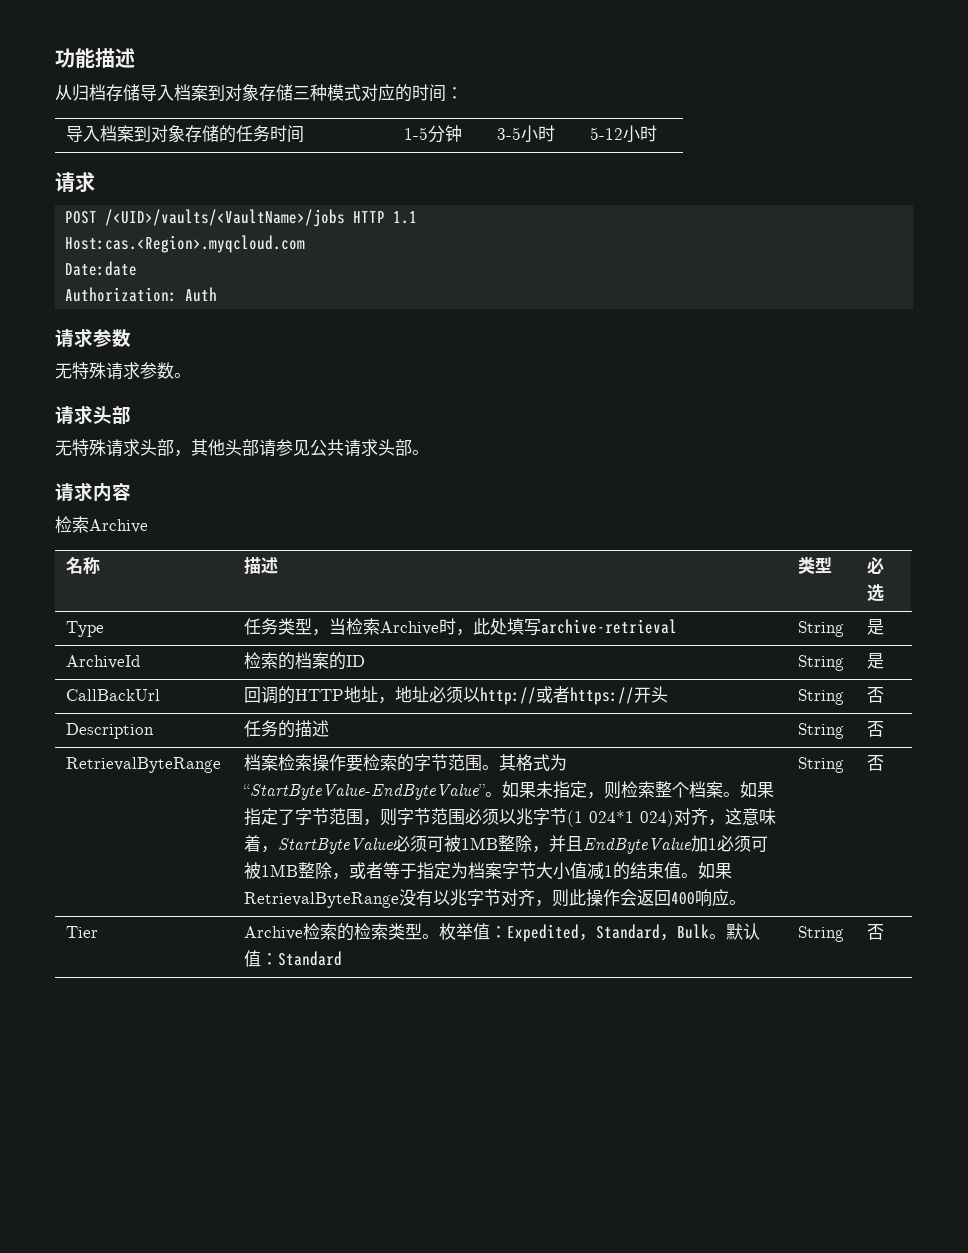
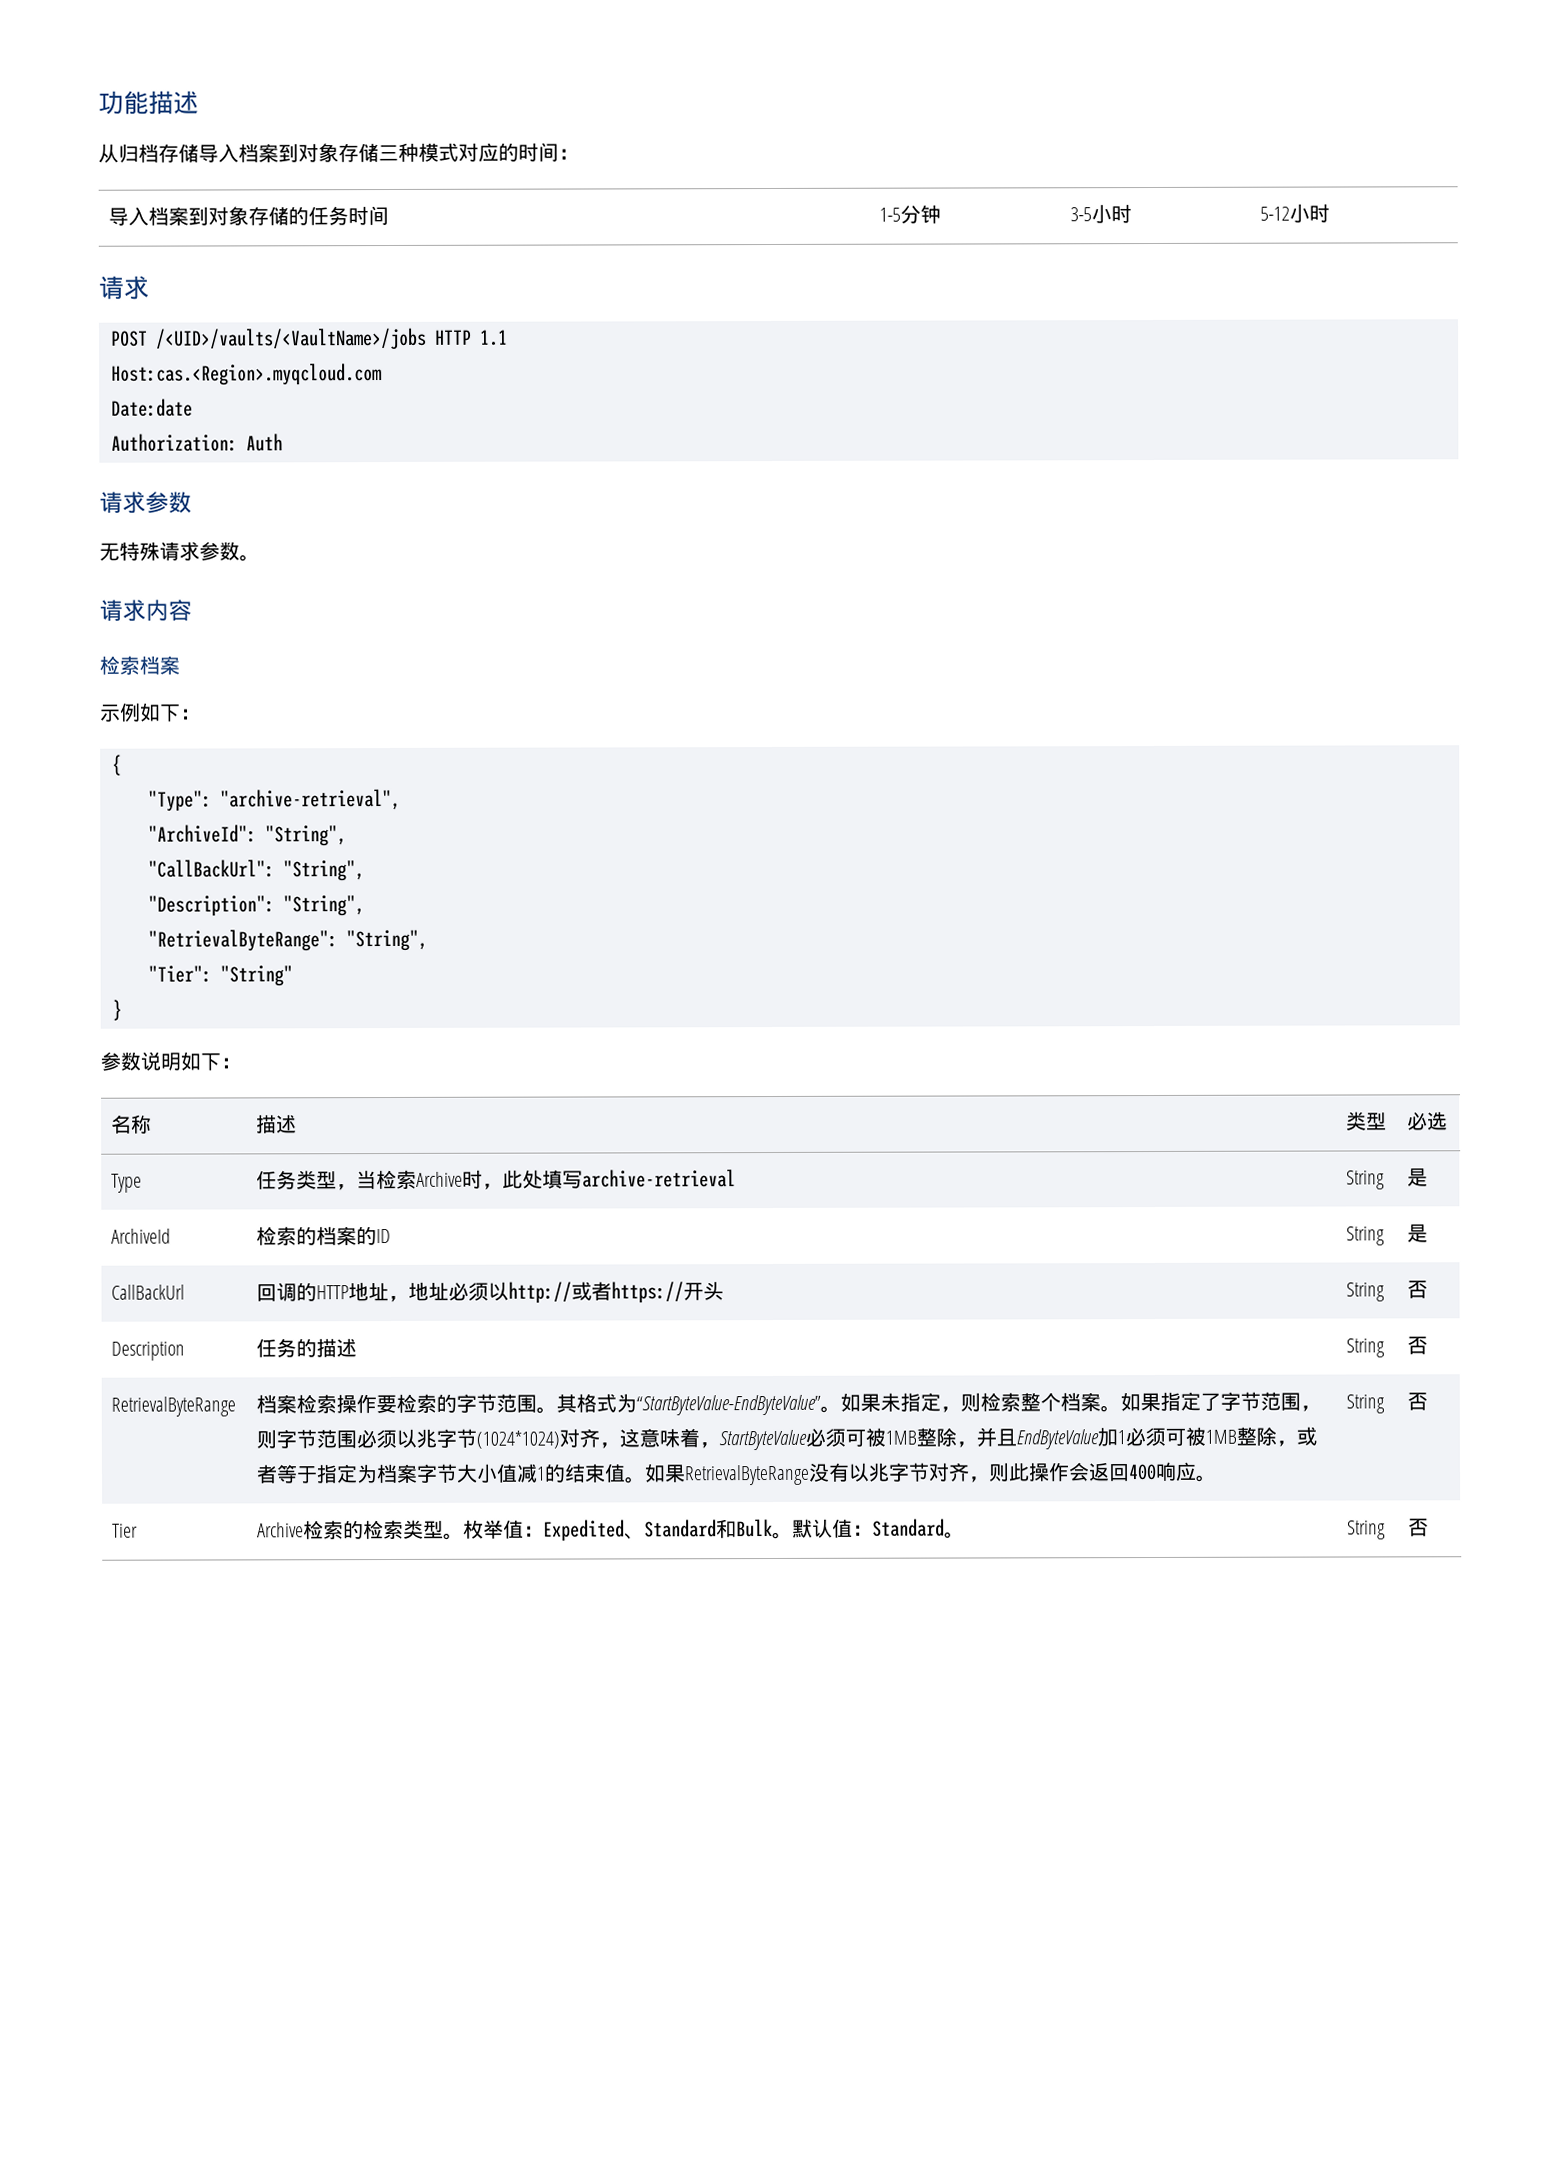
  无特殊请求参数。
- 请求头部
- 无特殊请求头部，其他头部请参见公共请求头部。
  请求内容
- 检索Archive
+ 检索档案
+ 示例如下：
+ {
+ "Type": "archive-retrieval",
+ "ArchiveId": "String",
+ "CallBackUrl": "String",
+ "Description": "String",
+ "RetrievalByteRange": "String",
+ "Tier": "String"
+ }
+ 参数说明如下：
- 如果指定了字节范围，则字节范围必须以兆字节(1 024*1 024)对齐，这意味着，StartByteValue必须可被1MB整除，并且EndByteValue加1必须可被1MB整除，或者等于指定为档案字节大小值减1的结束值。
+ 如果指定了字节范围，则字节范围必须以兆字节(1024*1024)对齐，这意味着，StartByteValue必须可被1MB整除，并且EndByteValue加1必须可被1MB整除，或者等于指定为档案字节大小值减1的结束值。
- Tier | Archive检索的检索类型。枚举值：Expedited，Standard，Bulk。默认值：Standard | String | 否
+ Tier | Archive检索的检索类型。枚举值：Expedited、Standard和Bulk。默认值：Standard。 | String | 否

